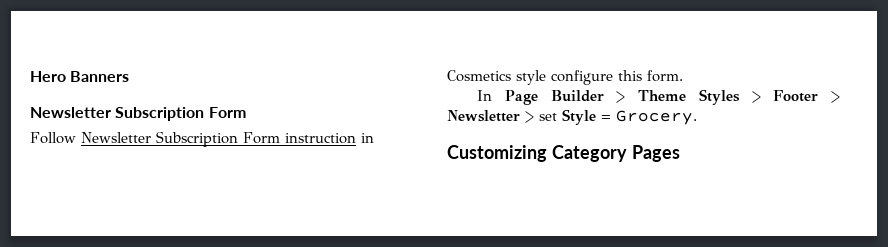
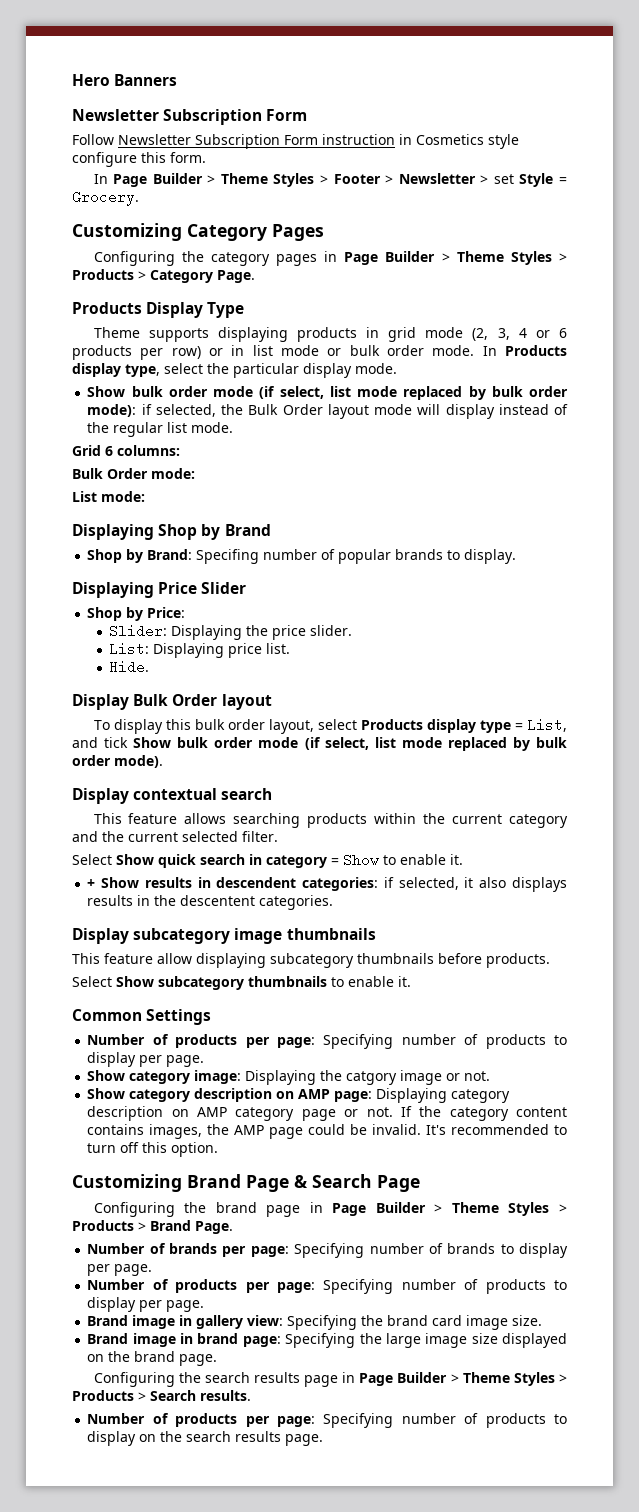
+ Configuring the category pages in Page Builder > Theme Styles > Products > Category Page.
+ Products Display Type
+ Theme supports displaying products in grid mode (2, 3, 4 or 6 products per row) or in list mode or bulk order mode. In Products display type, select the particular display mode.
+ Show bulk order mode (if select, list mode replaced by bulk order mode): if selected, the Bulk Order layout mode will display instead of the regular list mode.
+ Grid 6 columns:
+ Bulk Order mode:
+ List mode:
+ Displaying Shop by Brand
+ Shop by Brand: Specifing number of popular brands to display.
+ Displaying Price Slider
+ Shop by Price:
+ Slider: Displaying the price slider.
+ List: Displaying price list.
+ Hide.
+ Display Bulk Order layout
+ To display this bulk order layout, select Products display type = List, and tick Show bulk order mode (if select, list mode replaced by bulk order mode).
+ Display contextual search
+ This feature allows searching products within the current category and the current selected filter.
+ Select Show quick search in category = Show to enable it.
+ + Show results in descendent categories: if selected, it also displays results in the descentent categories.
+ Display subcategory image thumbnails
+ This feature allow displaying subcategory thumbnails before products.
+ Select Show subcategory thumbnails to enable it.
+ Common Settings
+ Number of products per page: Specifying number of products to display per page.
+ Show category image: Displaying the catgory image or not.
+ Show category description on AMP page: Displaying category description on AMP category page or not. If the category content contains images, the AMP page could be invalid. It's recommended to turn off this option.
+ Customizing Brand Page & Search Page
+ Configuring the brand page in Page Builder > Theme Styles > Products > Brand Page.
+ Number of brands per page: Specifying number of brands to display per page.
+ Number of products per page: Specifying number of products to display per page.
+ Brand image in gallery view: Specifying the brand card image size.
+ Brand image in brand page: Specifying the large image size displayed on the brand page.
+ Configuring the search results page in Page Builder > Theme Styles > Products > Search results.
+ Number of products per page: Specifying number of products to display on the search results page.

